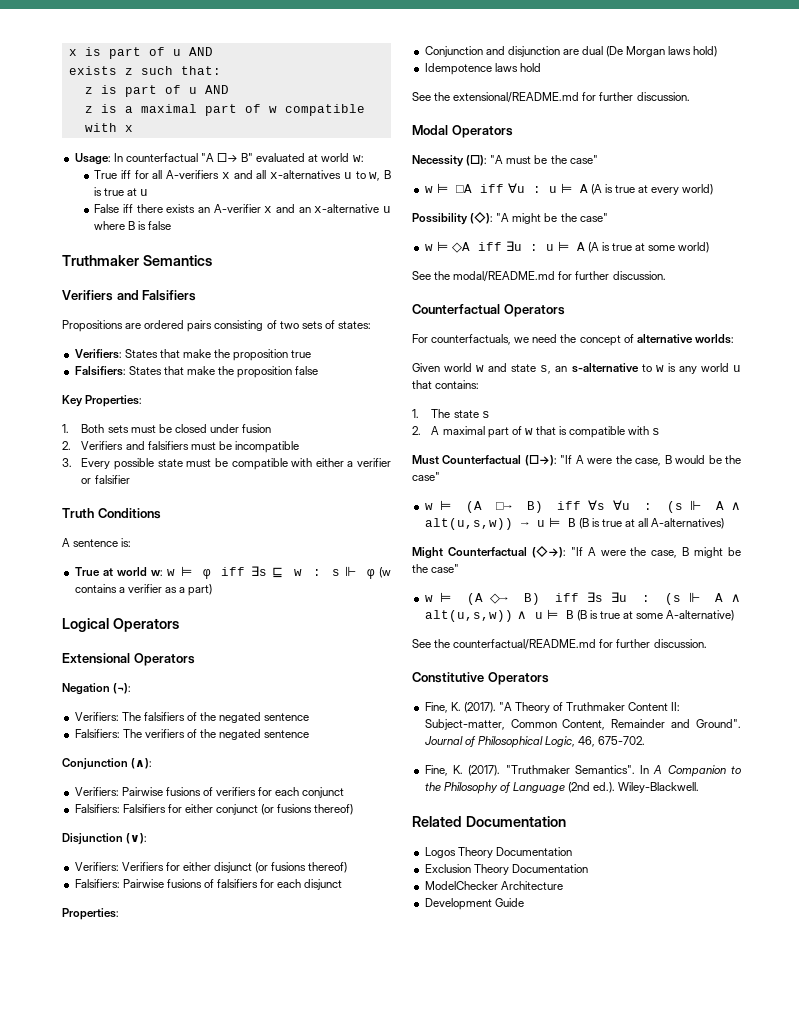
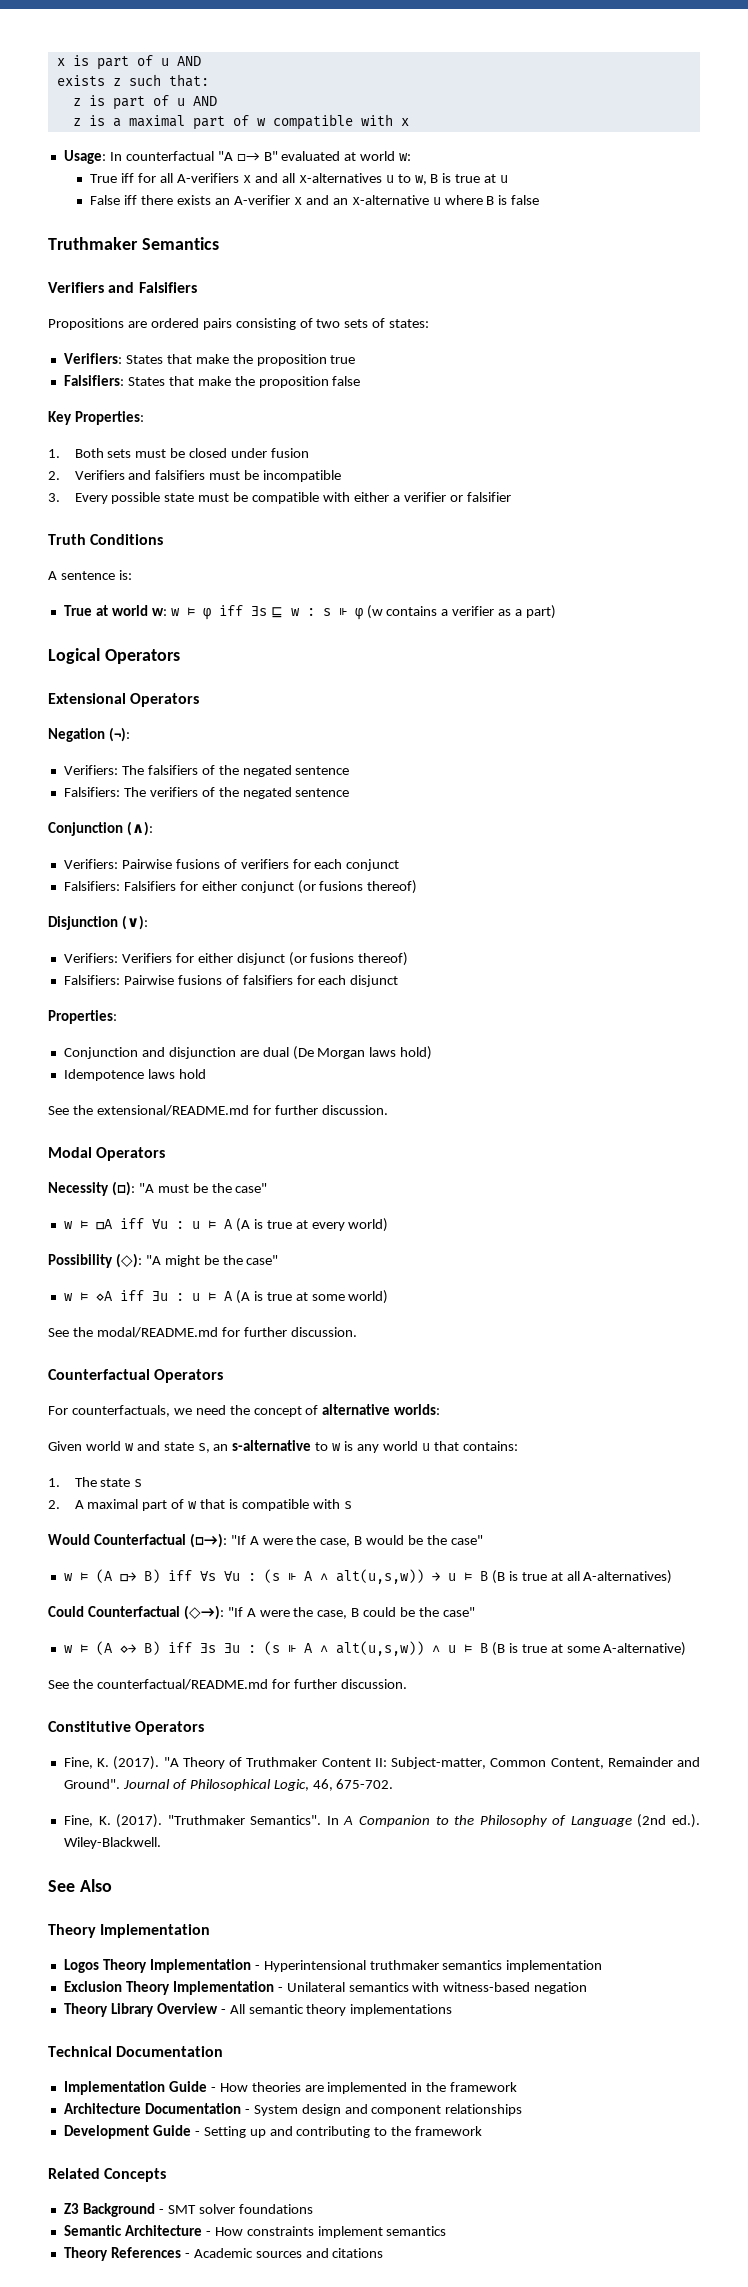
- Must Counterfactual (□→): "If A were the case, B would be the case"
+ Would Counterfactual (□→): "If A were the case, B would be the case"
- Might Counterfactual (◇→): "If A were the case, B might be the case"
+ Could Counterfactual (◇→): "If A were the case, B could be the case"
- Related Documentation
- Logos Theory Documentation
- Exclusion Theory Documentation
- ModelChecker Architecture
- Development Guide
+ See Also
+ Theory Implementation
+ Logos Theory Implementation - Hyperintensional truthmaker semantics implementation
+ Exclusion Theory Implementation - Unilateral semantics with witness-based negation
+ Theory Library Overview - All semantic theory implementations
+ Technical Documentation
+ Implementation Guide - How theories are implemented in the framework
+ Architecture Documentation - System design and component relationships
+ Development Guide - Setting up and contributing to the framework
+ Related Concepts
+ Z3 Background - SMT solver foundations
+ Semantic Architecture - How constraints implement semantics
+ Theory References - Academic sources and citations

